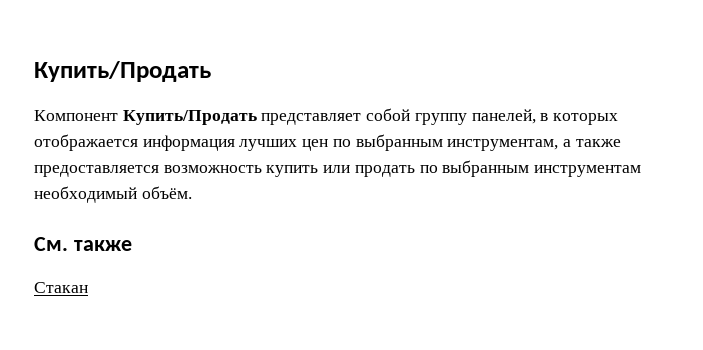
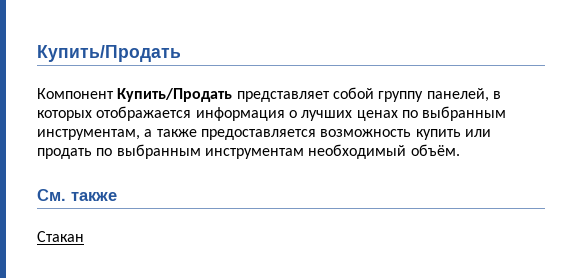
- Компонент Купить/Продать представляет собой группу панелей, в которых отображается информация лучших цен по выбранным инструментам, а также предоставляется возможность купить или продать по выбранным инструментам необходимый объём.
+ Компонент Купить/Продать представляет собой группу панелей, в которых отображается информация о лучших ценах по выбранным инструментам, а также предоставляется возможность купить или продать по выбранным инструментам необходимый объём.

